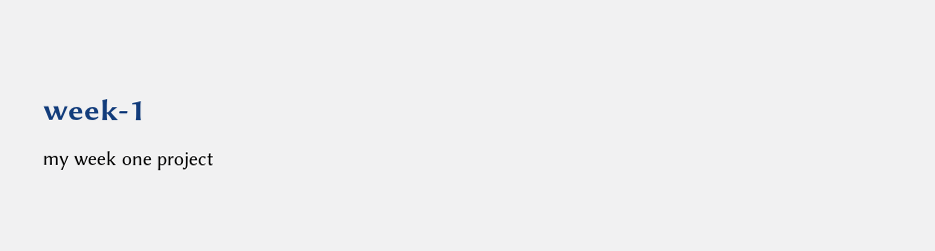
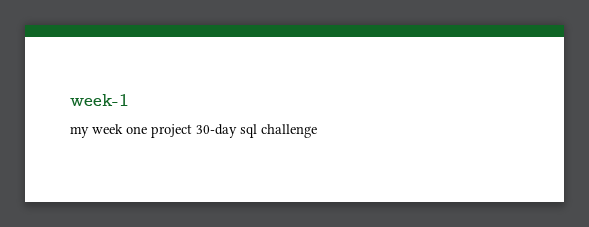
- my week one project
+ my week one project 30-day sql challenge

